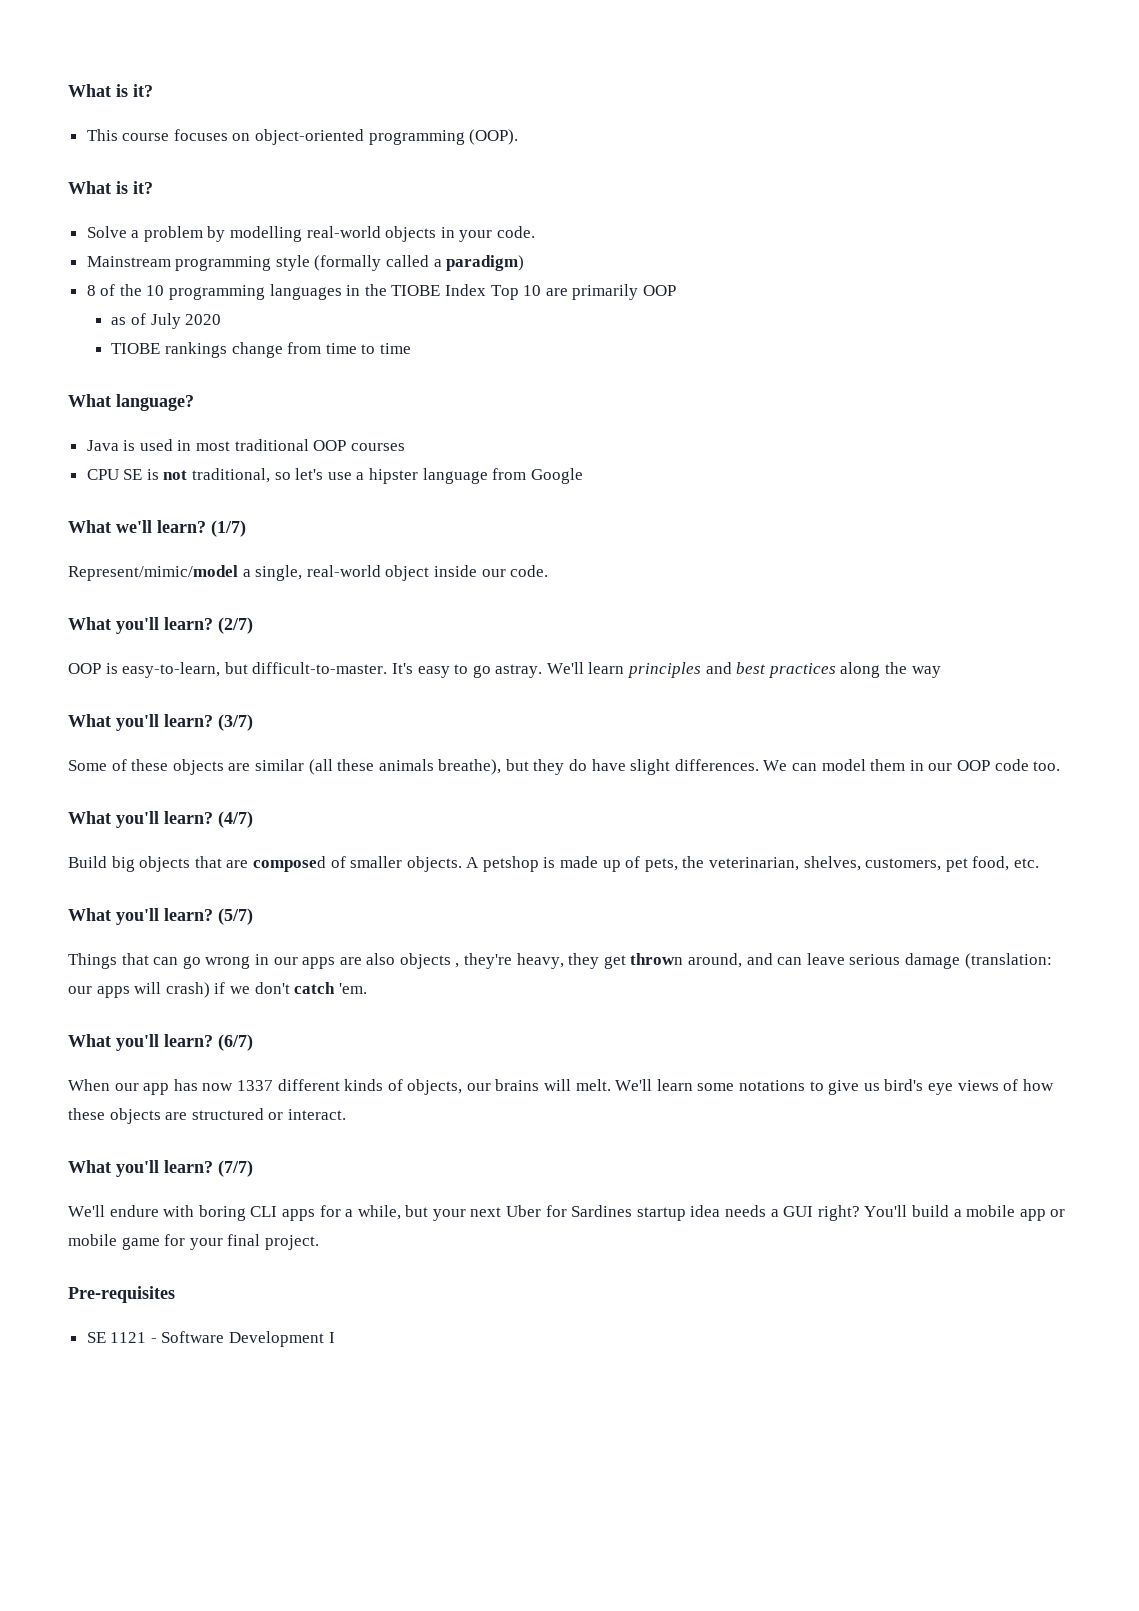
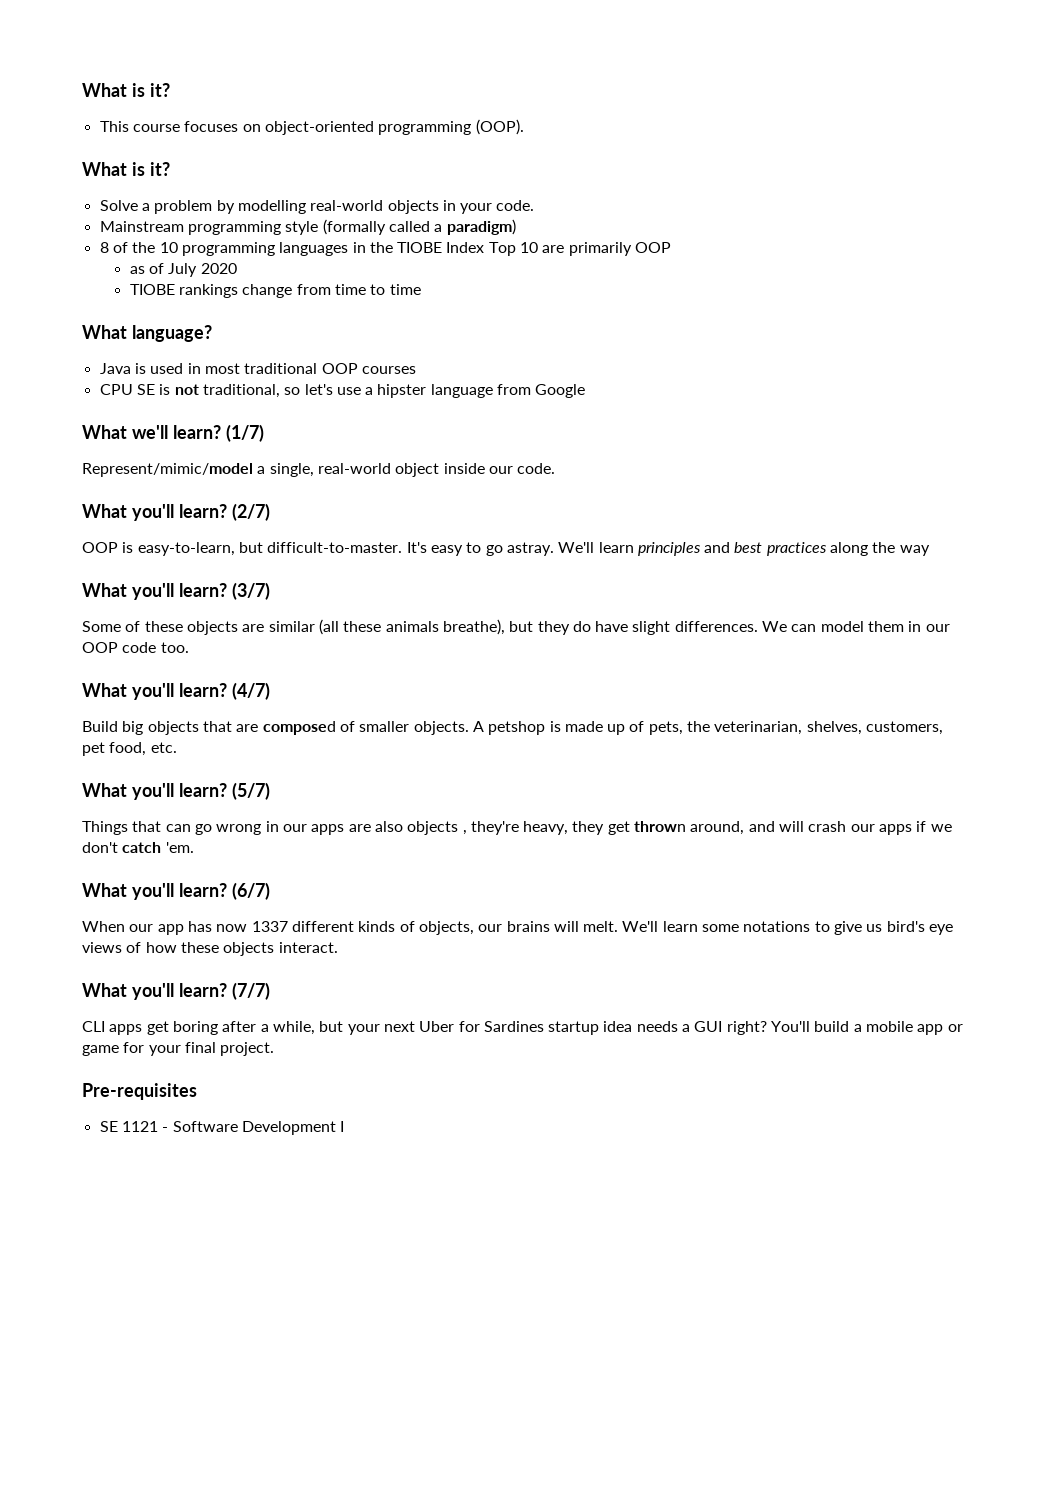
- Things that can go wrong in our apps are also objects , they're heavy, they get thrown around, and can leave serious damage (translation: our apps will crash) if we don't catch 'em.
+ Things that can go wrong in our apps are also objects , they're heavy, they get thrown around, and will crash our apps if we don't catch 'em.
- We'll learn some notations to give us bird's eye views of how these objects are structured or interact.
+ We'll learn some notations to give us bird's eye views of how these objects interact.
- We'll endure with boring CLI apps for a while, but your next Uber for Sardines startup idea needs a GUI right?
+ CLI apps get boring after a while, but your next Uber for Sardines startup idea needs a GUI right?
- You'll build a mobile app or mobile game for your final project.
+ You'll build a mobile app or game for your final project.

